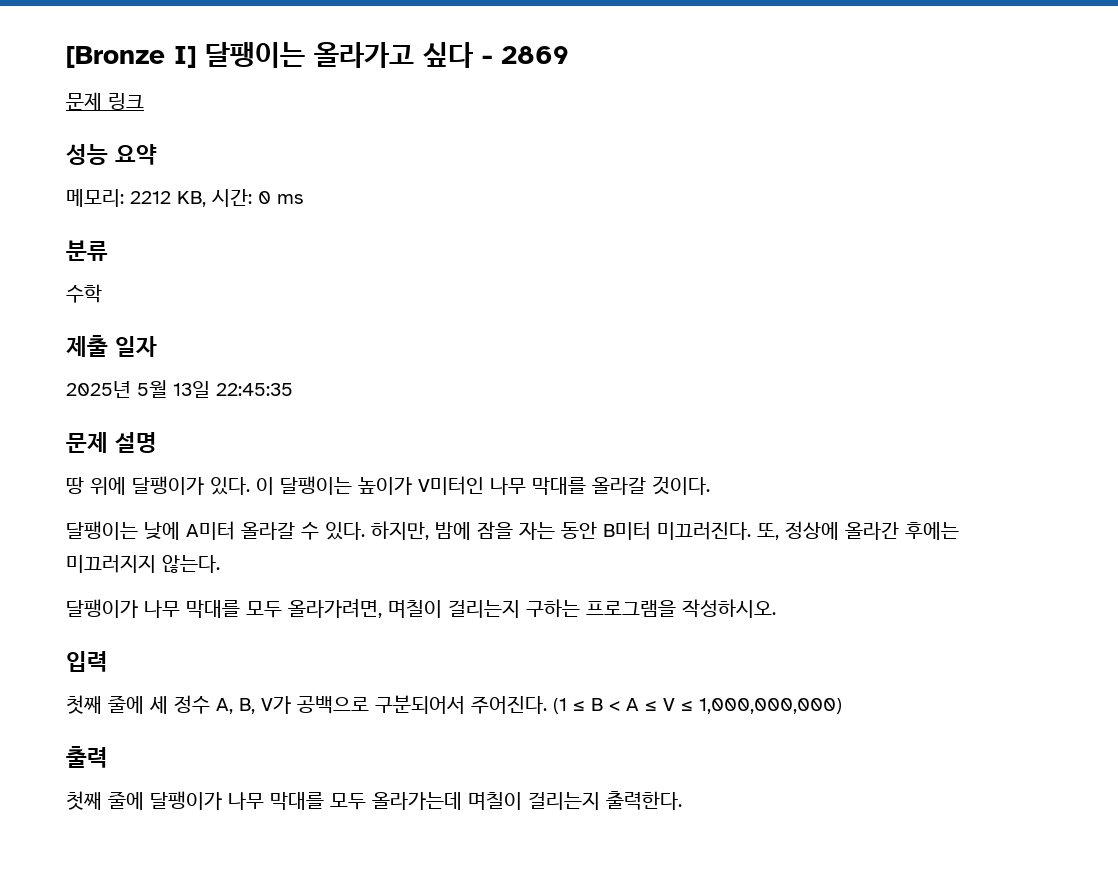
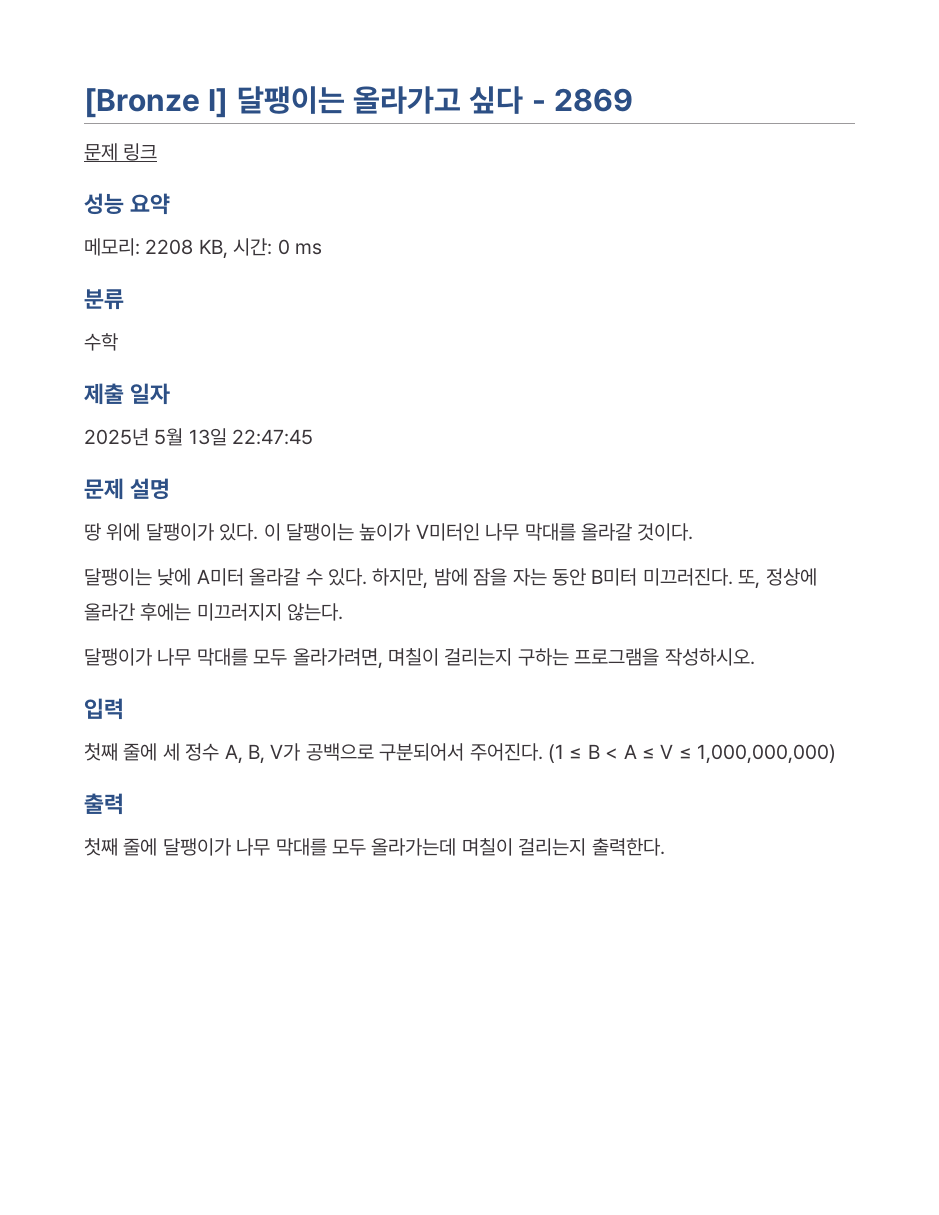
- 메모리: 2212 KB, 시간: 0 ms
+ 메모리: 2208 KB, 시간: 0 ms
- 2025년 5월 13일 22:45:35
+ 2025년 5월 13일 22:47:45

